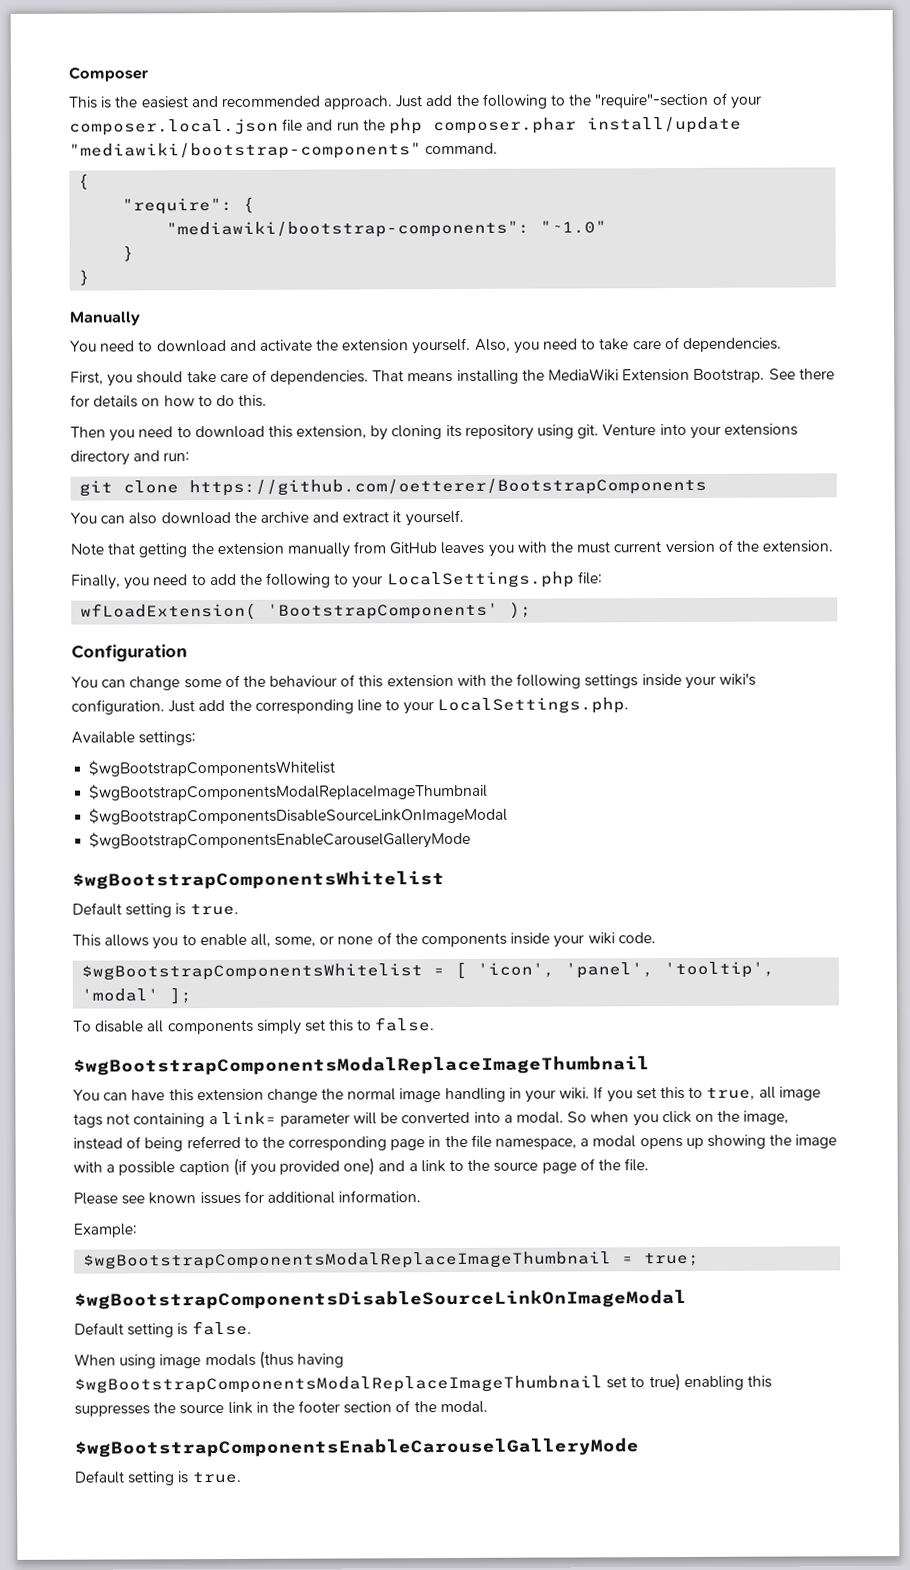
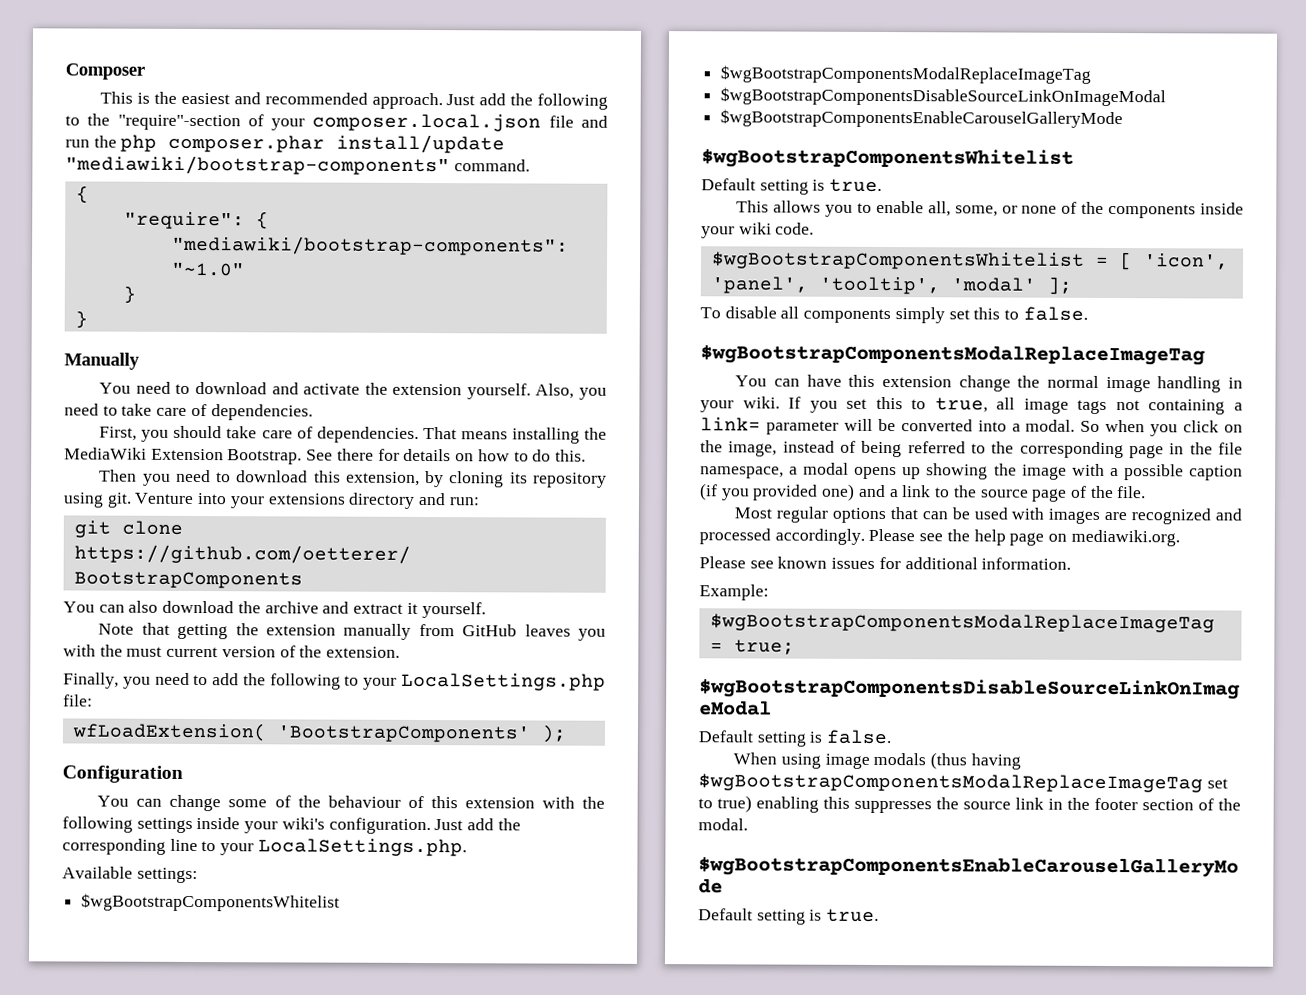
  Available settings:
  $wgBootstrapComponentsWhitelist
- $wgBootstrapComponentsModalReplaceImageThumbnail
+ $wgBootstrapComponentsModalReplaceImageTag
  To disable all components simply set this to false.
- $wgBootstrapComponentsModalReplaceImageThumbnail
+ $wgBootstrapComponentsModalReplaceImageTag
+ Most regular options that can be used with images are recognized and processed accordingly. Please see the help page on mediawiki.org.
- $wgBootstrapComponentsModalReplaceImageThumbnail = true;
+ $wgBootstrapComponentsModalReplaceImageTag = true;
- When using image modals (thus having $wgBootstrapComponentsModalReplaceImageThumbnail set to true) enabling this suppresses the source link in the footer section of the modal.
+ When using image modals (thus having $wgBootstrapComponentsModalReplaceImageTag set to true) enabling this suppresses the source link in the footer section of the modal.

